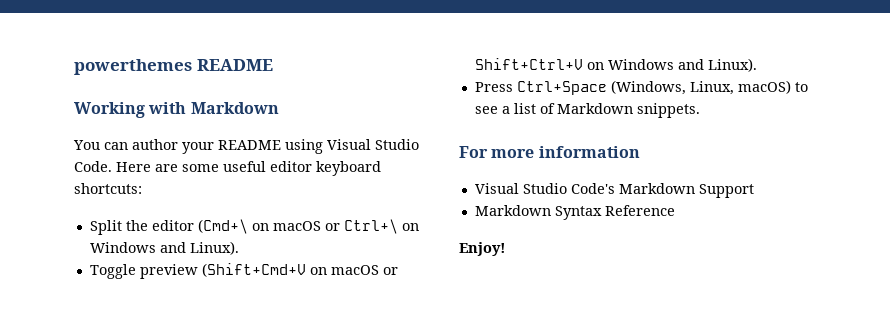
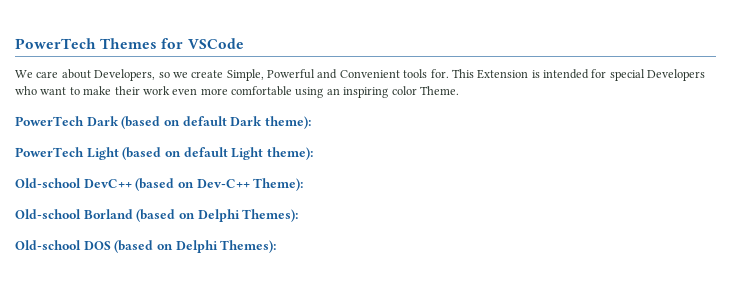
- powerthemes README
- Working with Markdown
- You can author your README using Visual Studio Code. Here are some useful editor keyboard shortcuts:
- Split the editor (Cmd+\ on macOS or Ctrl+\ on Windows and Linux).
- Toggle preview (Shift+Cmd+V on macOS or Shift+Ctrl+V on Windows and Linux).
- Press Ctrl+Space (Windows, Linux, macOS) to see a list of Markdown snippets.
- For more information
- Visual Studio Code's Markdown Support
- Markdown Syntax Reference
- Enjoy!
+ PowerTech Themes for VSCode
+ We care about Developers, so we create Simple, Powerful and Convenient tools for. This Extension is intended for special Developers who want to make their work even more comfortable using an inspiring color Theme.
+ PowerTech Dark (based on default Dark theme):
+ PowerTech Light (based on default Light theme):
+ Old-school DevC++ (based on Dev-C++ Theme):
+ Old-school Borland (based on Delphi Themes):
+ Old-school DOS (based on Delphi Themes):

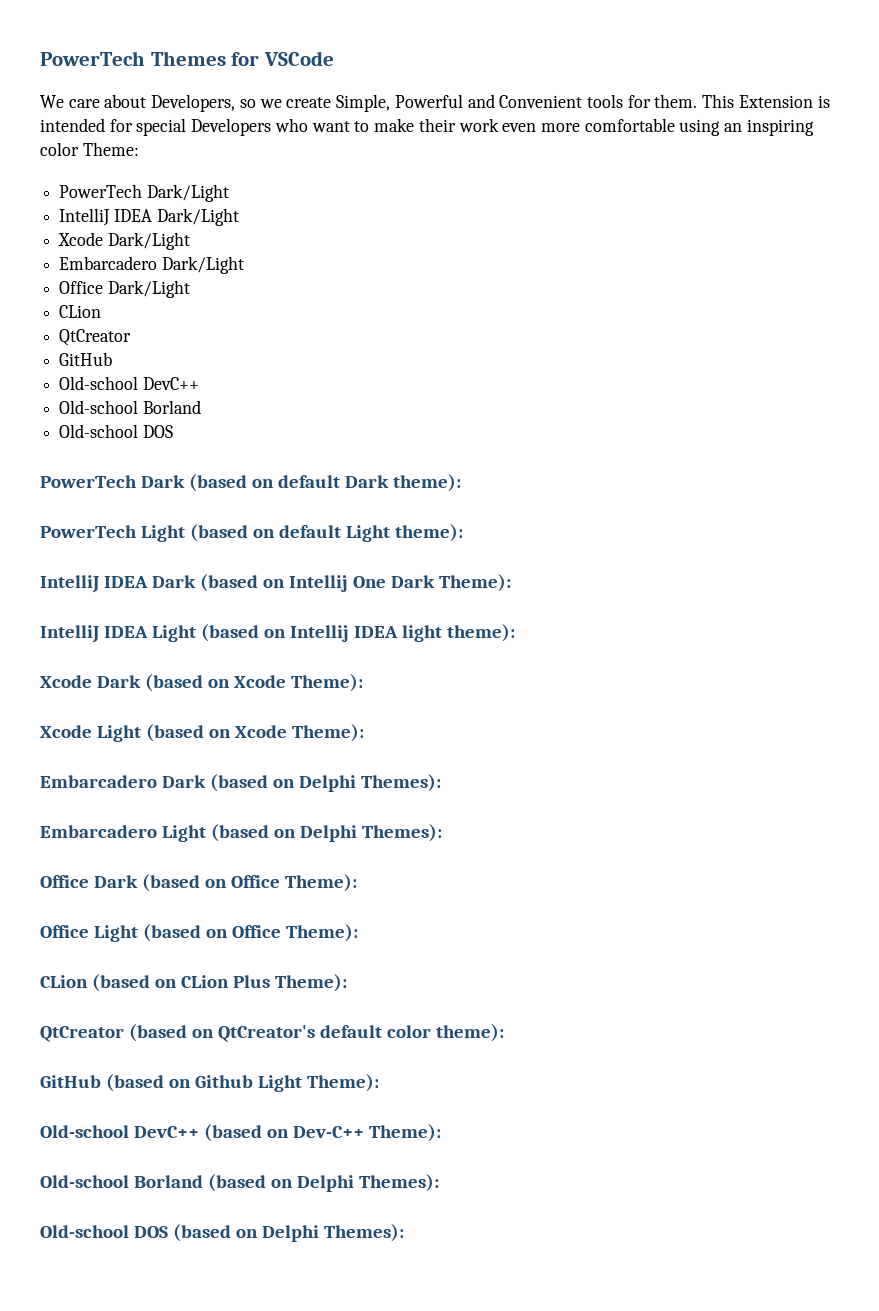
- We care about Developers, so we create Simple, Powerful and Convenient tools for.
+ We care about Developers, so we create Simple, Powerful and Convenient tools for them.
- This Extension is intended for special Developers who want to make their work even more comfortable using an inspiring color Theme.
+ This Extension is intended for special Developers who want to make their work even more comfortable using an inspiring color Theme:
+ PowerTech Dark/Light
+ IntelliJ IDEA Dark/Light
+ Xcode Dark/Light
+ Embarcadero Dark/Light
+ Office Dark/Light
+ CLion
+ QtCreator
+ GitHub
+ Old-school DevC++
+ Old-school Borland
+ Old-school DOS
+ IntelliJ IDEA Dark (based on Intellij One Dark Theme):
+ IntelliJ IDEA Light (based on Intellij IDEA light theme):
+ Xcode Dark (based on Xcode Theme):
+ Xcode Light (based on Xcode Theme):
+ Embarcadero Dark (based on Delphi Themes):
+ Embarcadero Light (based on Delphi Themes):
+ Office Dark (based on Office Theme):
+ Office Light (based on Office Theme):
+ CLion (based on CLion Plus Theme):
+ QtCreator (based on QtCreator's default color theme):
+ GitHub (based on Github Light Theme):

